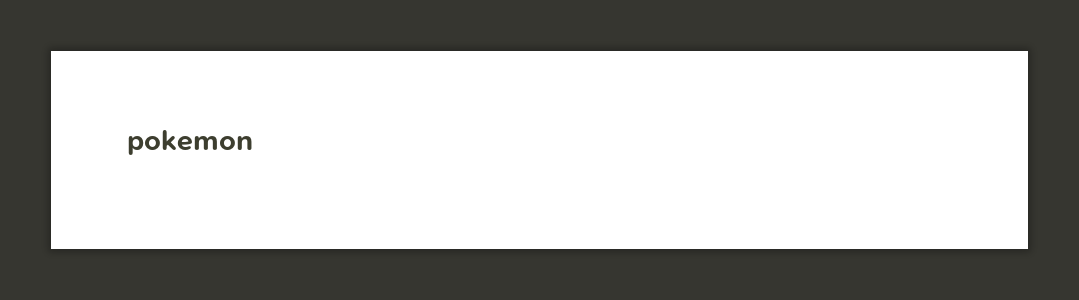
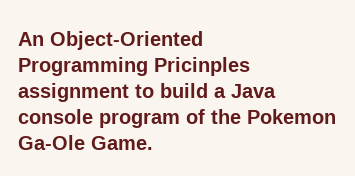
- pokemon
+ An Object-Oriented Programming Pricinples assignment to build a Java console program of the Pokemon Ga-Ole Game.

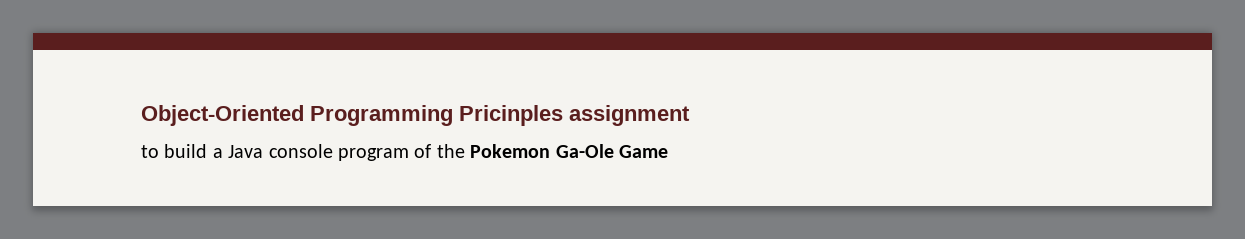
- An Object-Oriented Programming Pricinples assignment to build a Java console program of the Pokemon Ga-Ole Game.
+ Object-Oriented Programming Pricinples assignment
+ to build a Java console program of the Pokemon Ga-Ole Game

